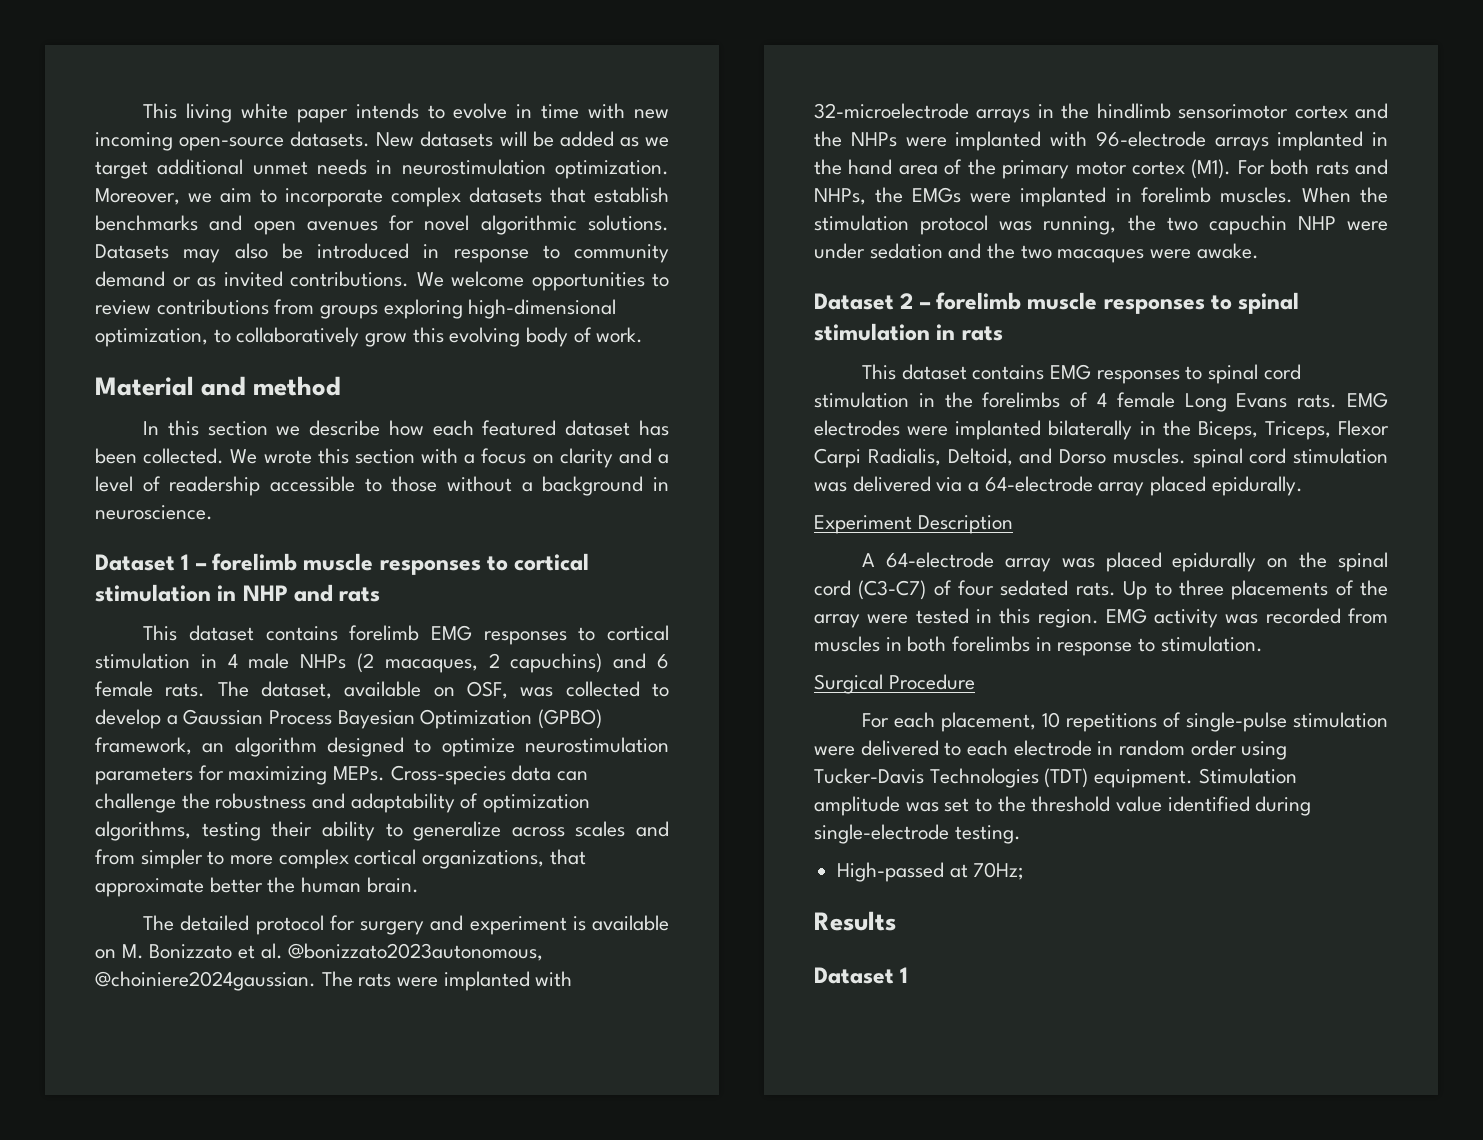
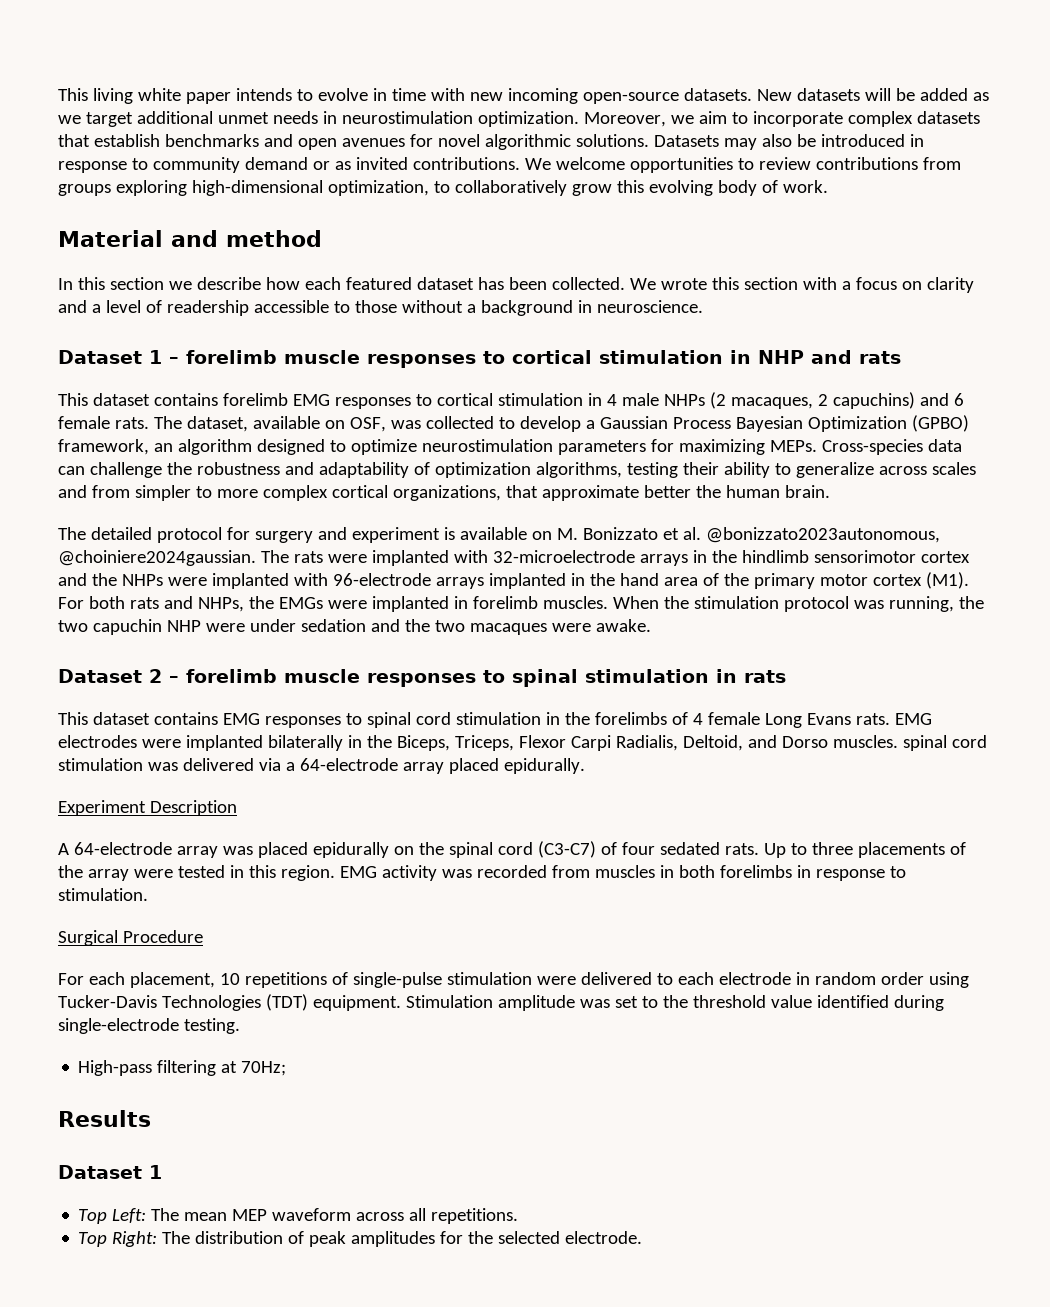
- High-passed at 70Hz;
+ High-pass filtering at 70Hz;
+ Top Left: The mean MEP waveform across all repetitions.
+ Top Right: The distribution of peak amplitudes for the selected electrode.

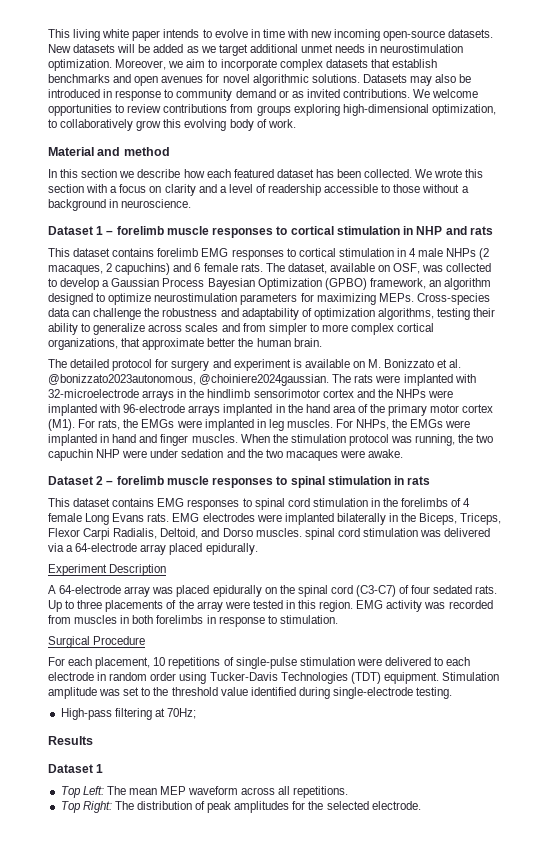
- The rats were implanted with 32-microelectrode arrays in the hindlimb sensorimotor cortex and the NHPs were implanted with 96-electrode arrays implanted in the hand area of the primary motor cortex (M1). For both rats and NHPs, the EMGs were implanted in forelimb muscles.
+ The rats were implanted with 32-microelectrode arrays in the hindlimb sensorimotor cortex and the NHPs were implanted with 96-electrode arrays implanted in the hand area of the primary motor cortex (M1). For rats, the EMGs were implanted in leg muscles. For NHPs, the EMGs were implanted in hand and finger muscles.

